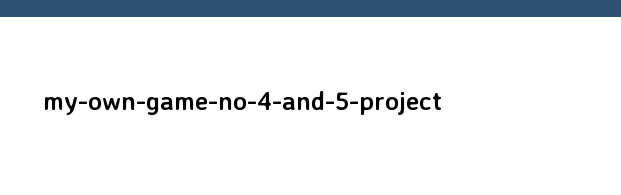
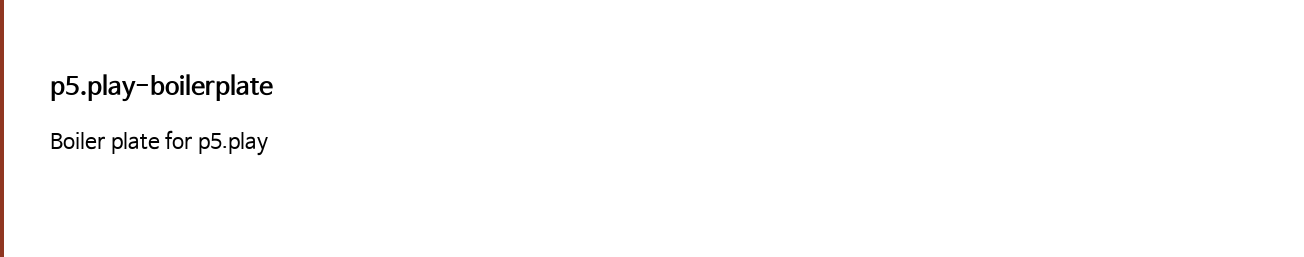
- my-own-game-no-4-and-5-project
+ p5.play-boilerplate
+ Boiler plate for p5.play

